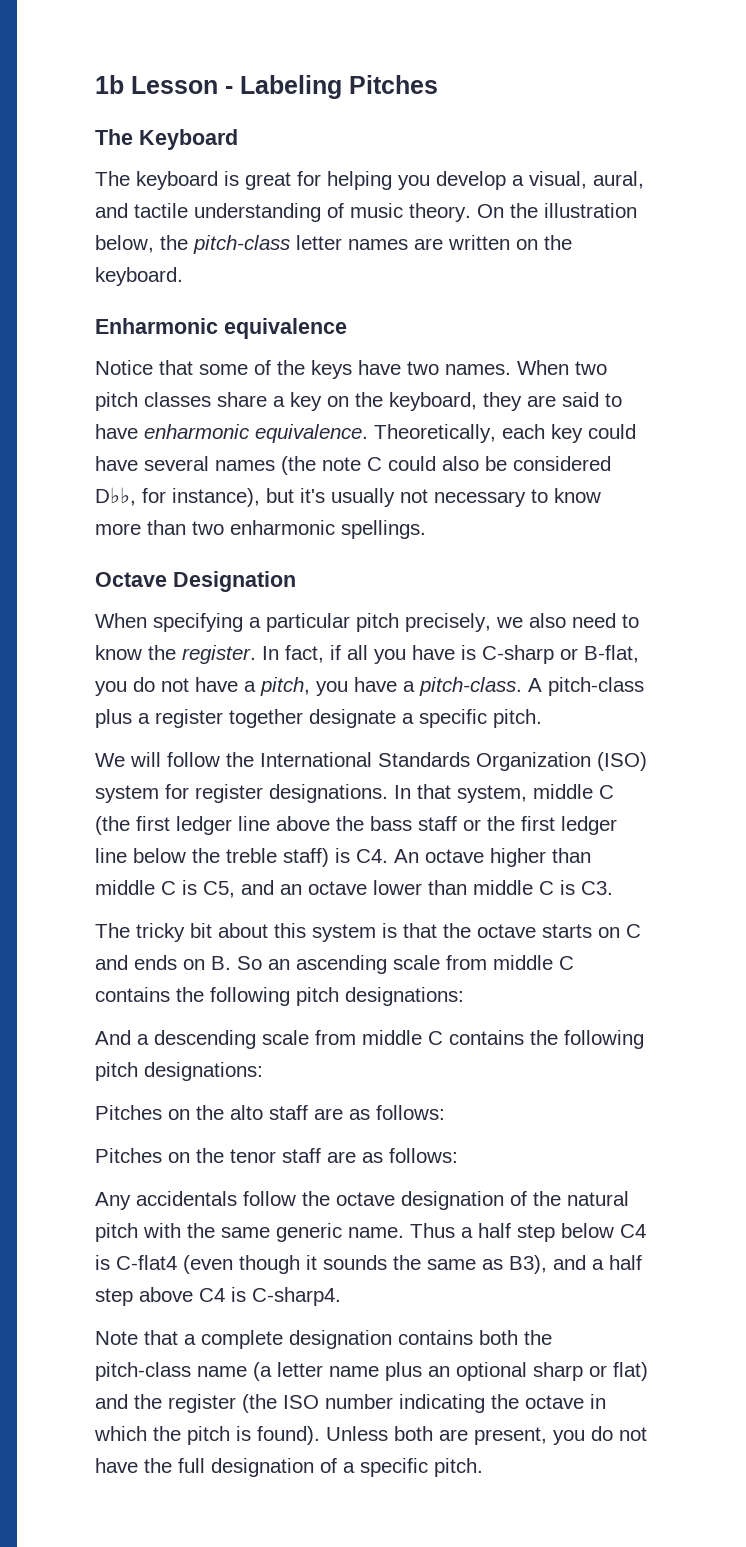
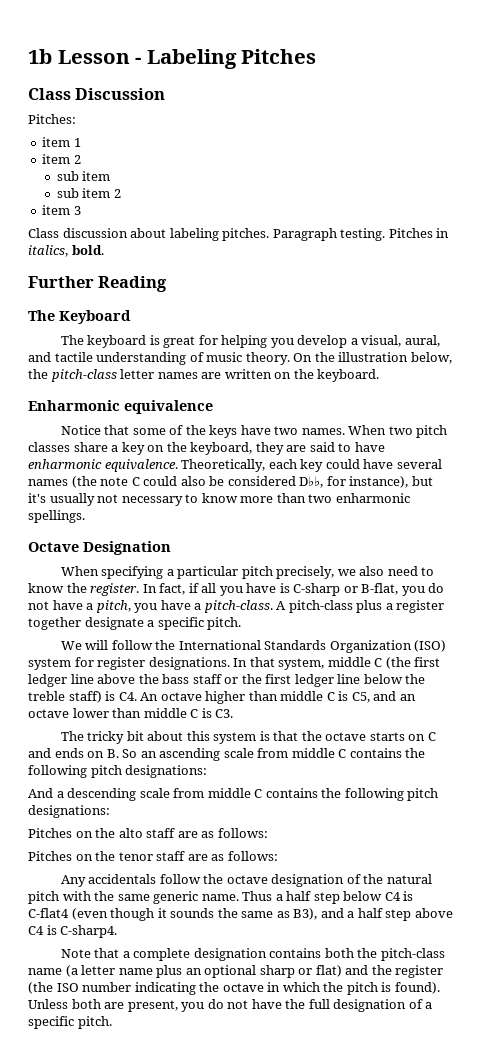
+ Class Discussion
+ Pitches:
+ item 1
+ item 2
+ sub item
+ sub item 2
+ item 3
+ Class discussion about labeling pitches. Paragraph testing. Pitches in italics, bold.
+ Further Reading

